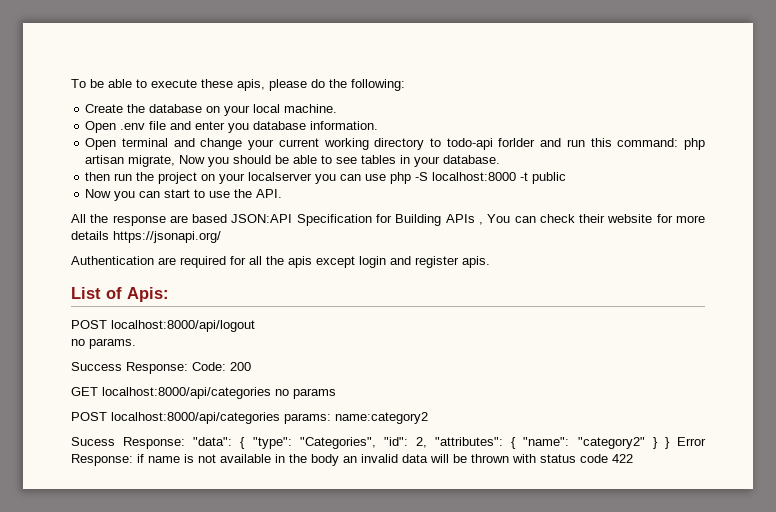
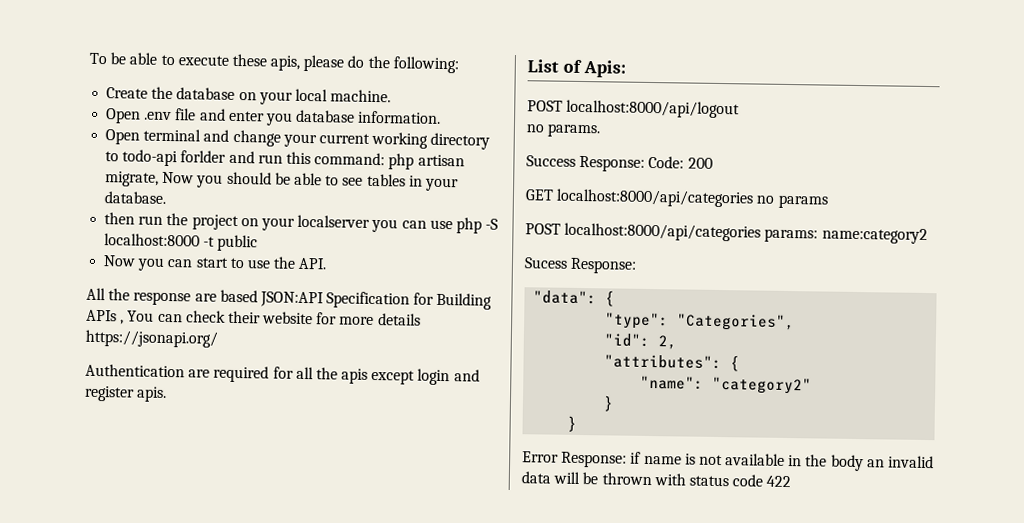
- Sucess Response: "data": { "type": "Categories", "id": 2, "attributes": { "name": "category2" } } Error Response: if name is not available in the body an invalid data will be thrown with status code 422
+ Sucess Response:
+ "data": {
+ "type": "Categories",
+ "id": 2,
+ "attributes": {
+ "name": "category2"
+ }
+ }
+ Error Response: if name is not available in the body an invalid data will be thrown with status code 422

